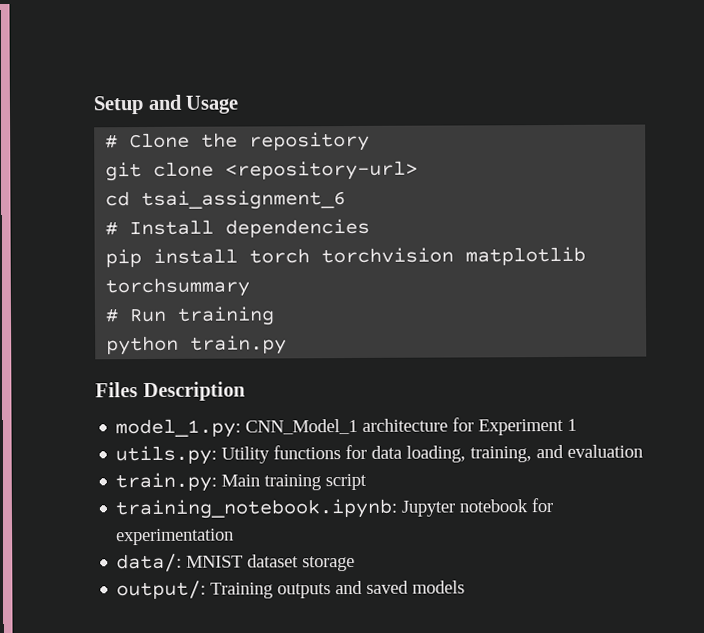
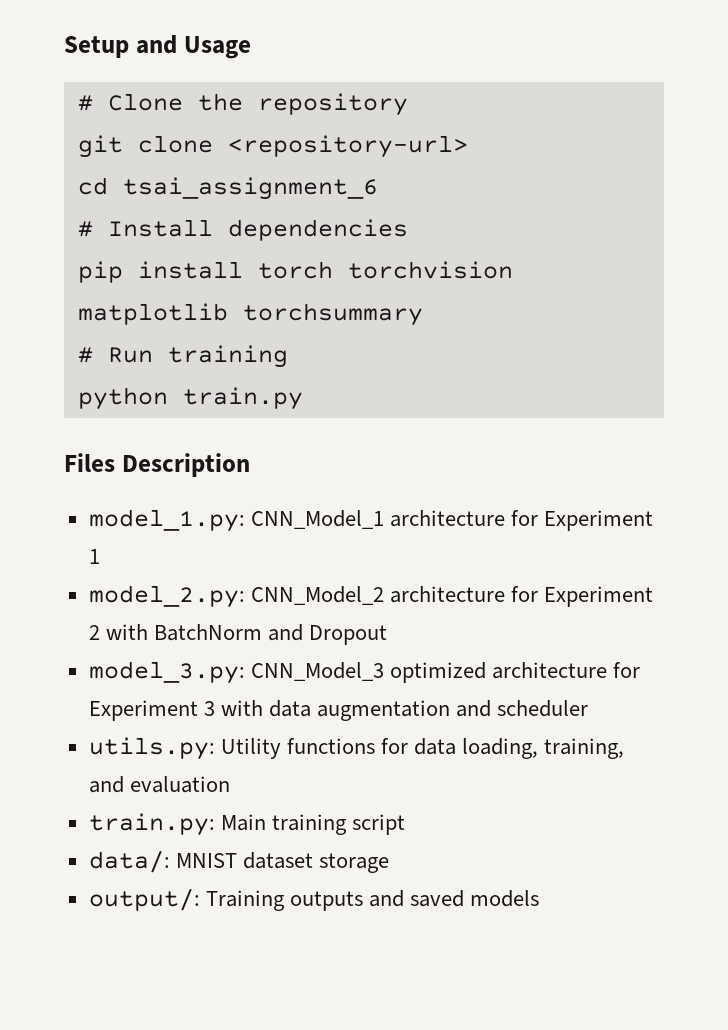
+ model_2.py: CNN_Model_2 architecture for Experiment 2 with BatchNorm and Dropout
+ model_3.py: CNN_Model_3 optimized architecture for Experiment 3 with data augmentation and scheduler
- training_notebook.ipynb: Jupyter notebook for experimentation

